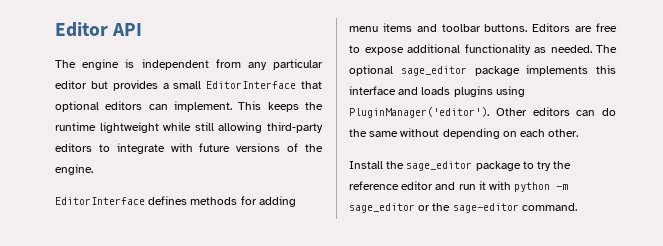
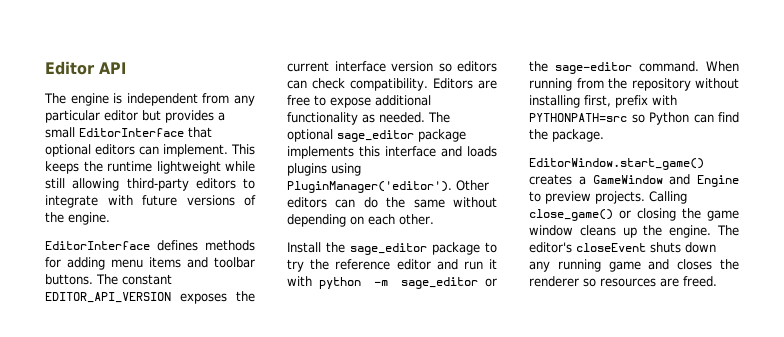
+ The constant EDITOR_API_VERSION exposes the current interface version so editors can check compatibility.
+ When running from the repository without installing first, prefix with PYTHONPATH=src so Python can find the package.
+ EditorWindow.start_game() creates a GameWindow and Engine to preview projects. Calling close_game() or closing the game window cleans up the engine. The editor's closeEvent shuts down any running game and closes the renderer so resources are freed.

